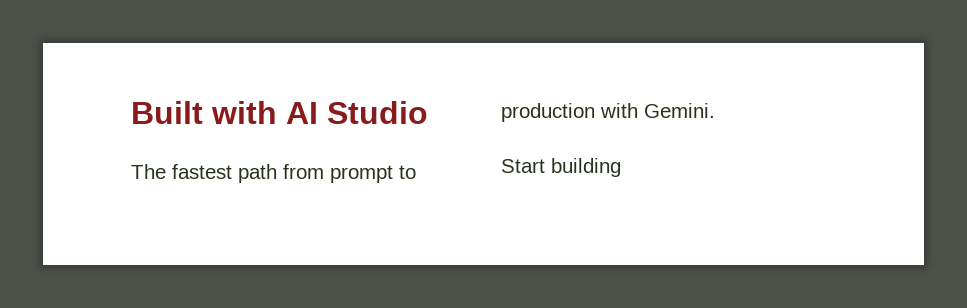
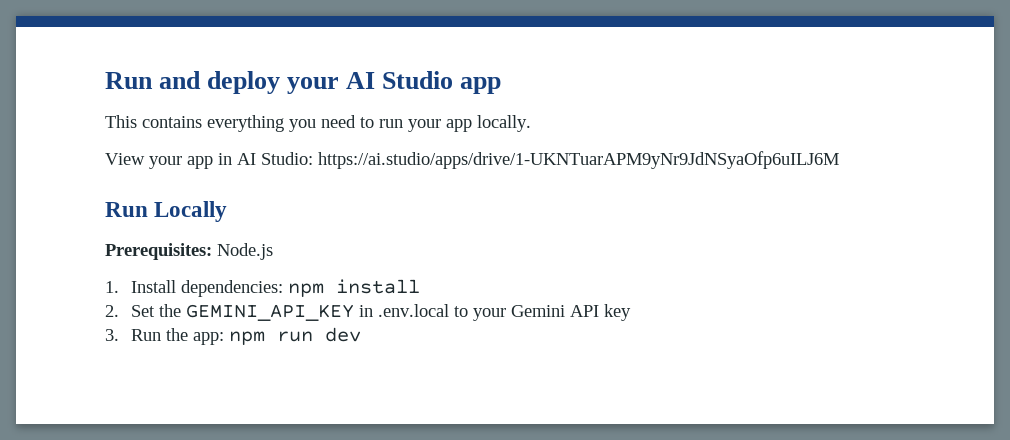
- Built with AI Studio
- The fastest path from prompt to production with Gemini.
- Start building
+ Run and deploy your AI Studio app
+ This contains everything you need to run your app locally.
+ View your app in AI Studio: https://ai.studio/apps/drive/1-UKNTuarAPM9yNr9JdNSyaOfp6uILJ6M
+ Run Locally
+ Prerequisites: Node.js
+ 1. Install dependencies: npm install
+ 2. Set the GEMINI_API_KEY in .env.local to your Gemini API key
+ 3. Run the app: npm run dev

